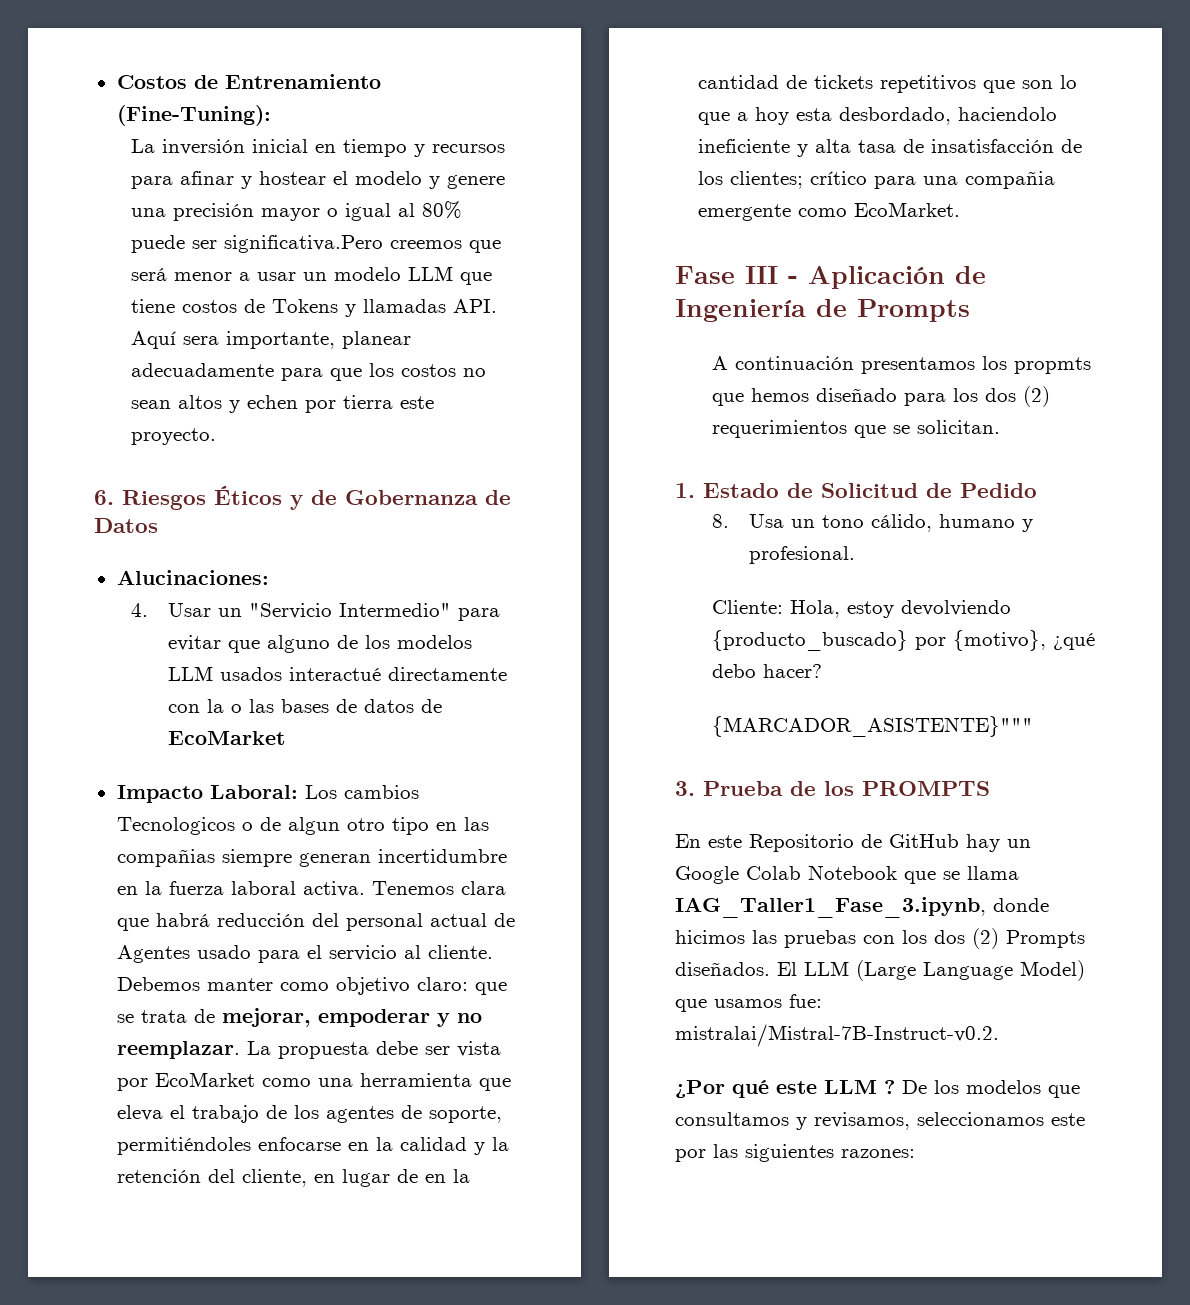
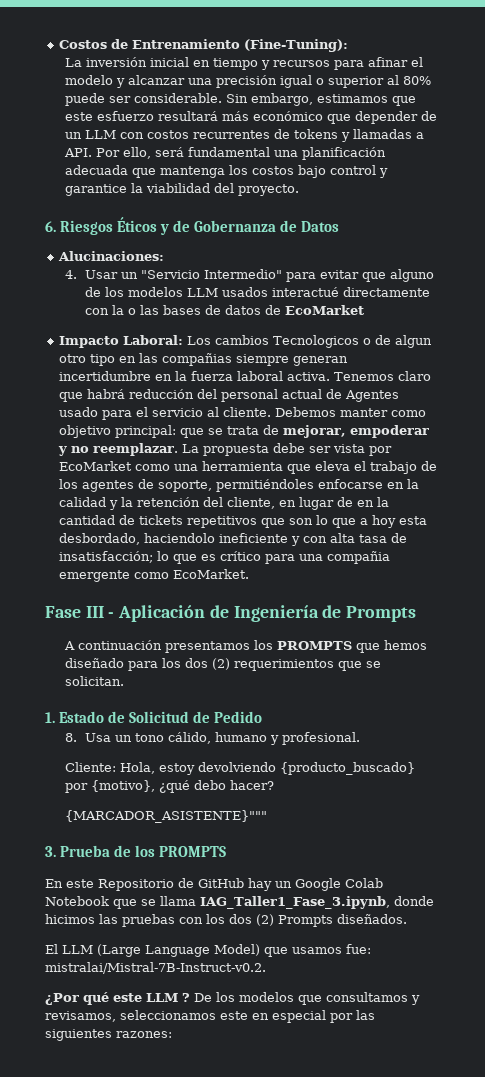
- La inversión inicial en tiempo y recursos para afinar y hostear el modelo y genere una precisión mayor o igual al 80% puede ser significativa.Pero creemos que será menor a usar un modelo LLM que tiene costos de Tokens y llamadas API. Aquí sera importante, planear adecuadamente para que los costos no sean altos y echen por tierra este proyecto.
+ La inversión inicial en tiempo y recursos para afinar el modelo y alcanzar una precisión igual o superior al 80% puede ser considerable. Sin embargo, estimamos que este esfuerzo resultará más económico que depender de un LLM con costos recurrentes de tokens y llamadas a API. Por ello, será fundamental una planificación adecuada que mantenga los costos bajo control y garantice la viabilidad del proyecto.
- Tenemos clara que habrá reducción del personal actual de Agentes usado para el servicio al cliente.
+ Tenemos claro que habrá reducción del personal actual de Agentes usado para el servicio al cliente.
- Debemos manter como objetivo claro: que se trata de mejorar, empoderar y no reemplazar.
+ Debemos manter como objetivo principal: que se trata de mejorar, empoderar y no reemplazar.
- La propuesta debe ser vista por EcoMarket como una herramienta que eleva el trabajo de los agentes de soporte, permitiéndoles enfocarse en la calidad y la retención del cliente, en lugar de en la cantidad de tickets repetitivos que son lo que a hoy esta desbordado, haciendolo ineficiente y alta tasa de insatisfacción de los clientes; crítico para una compañia emergente como EcoMarket.
+ La propuesta debe ser vista por EcoMarket como una herramienta que eleva el trabajo de los agentes de soporte, permitiéndoles enfocarse en la calidad y la retención del cliente, en lugar de en la cantidad de tickets repetitivos que son lo que a hoy esta desbordado, haciendolo ineficiente y con alta tasa de insatisfacción; lo que es crítico para una compañia emergente como EcoMarket.
- A continuación presentamos los propmts que hemos diseñado para los dos (2) requerimientos que se solicitan.
+ A continuación presentamos los PROMPTS que hemos diseñado para los dos (2) requerimientos que se solicitan.
- En este Repositorio de GitHub hay un Google Colab Notebook que se llama IAG_Taller1_Fase_3.ipynb, donde hicimos las pruebas con los dos (2) Prompts diseñados. El LLM (Large Language Model) que usamos fue: mistralai/Mistral-7B-Instruct-v0.2.
+ En este Repositorio de GitHub hay un Google Colab Notebook que se llama IAG_Taller1_Fase_3.ipynb, donde hicimos las pruebas con los dos (2) Prompts diseñados.
+ El LLM (Large Language Model) que usamos fue: mistralai/Mistral-7B-Instruct-v0.2.
- De los modelos que consultamos y revisamos, seleccionamos este por las siguientes razones:
+ De los modelos que consultamos y revisamos, seleccionamos este en especial por las siguientes razones:

